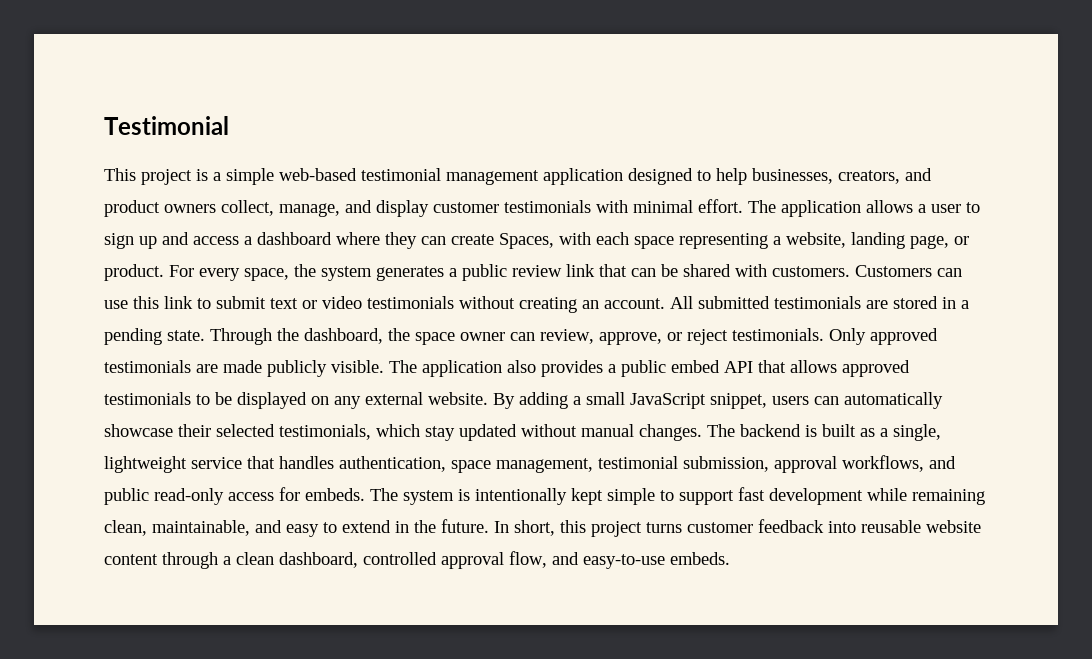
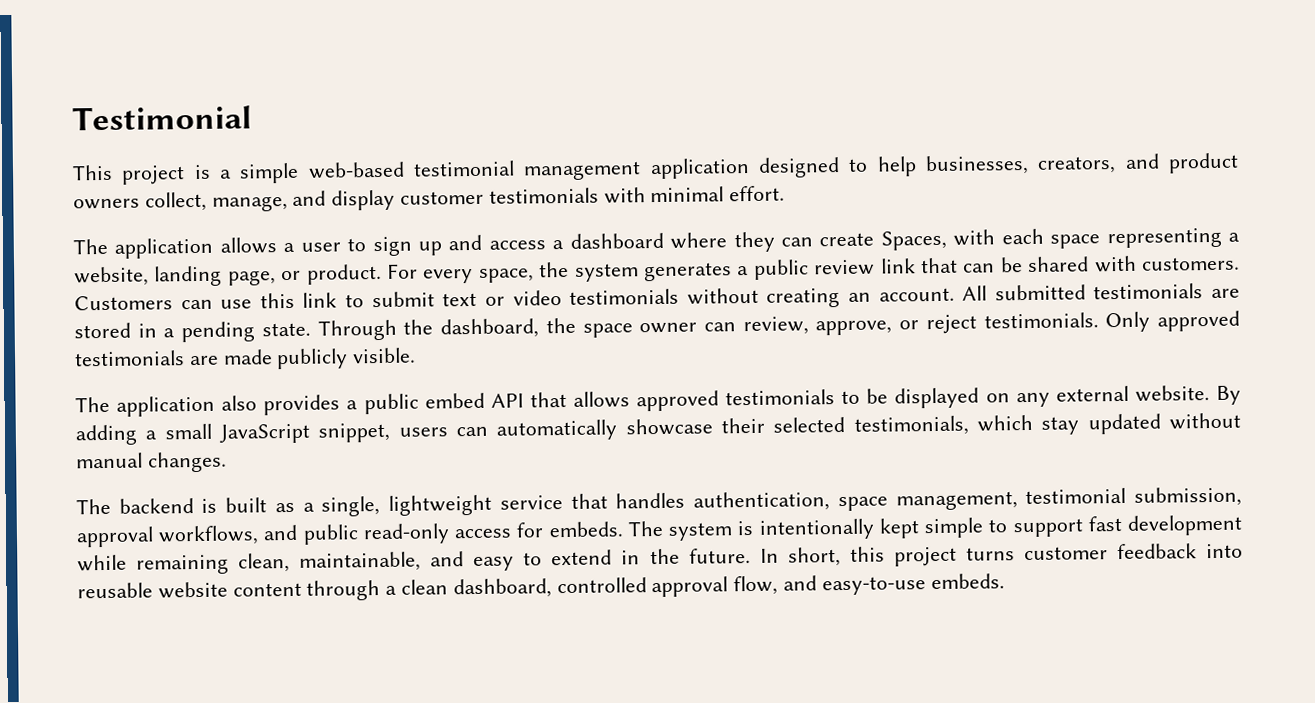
- This project is a simple web-based testimonial management application designed to help businesses, creators, and product owners collect, manage, and display customer testimonials with minimal effort. The application allows a user to sign up and access a dashboard where they can create Spaces, with each space representing a website, landing page, or product.
+ This project is a simple web-based testimonial management application designed to help businesses, creators, and product owners collect, manage, and display customer testimonials with minimal effort.
+ The application allows a user to sign up and access a dashboard where they can create Spaces, with each space representing a website, landing page, or product.
- Only approved testimonials are made publicly visible. The application also provides a public embed API that allows approved testimonials to be displayed on any external website.
+ Only approved testimonials are made publicly visible.
+ The application also provides a public embed API that allows approved testimonials to be displayed on any external website.
- By adding a small JavaScript snippet, users can automatically showcase their selected testimonials, which stay updated without manual changes. The backend is built as a single, lightweight service that handles authentication, space management, testimonial submission, approval workflows, and public read-only access for embeds.
+ By adding a small JavaScript snippet, users can automatically showcase their selected testimonials, which stay updated without manual changes.
+ The backend is built as a single, lightweight service that handles authentication, space management, testimonial submission, approval workflows, and public read-only access for embeds.

